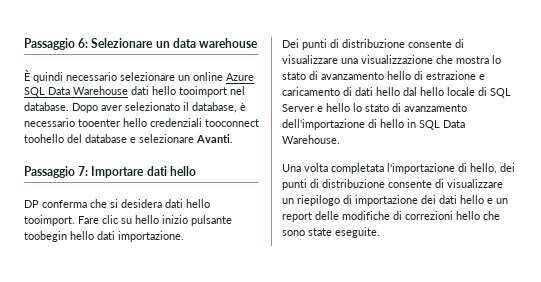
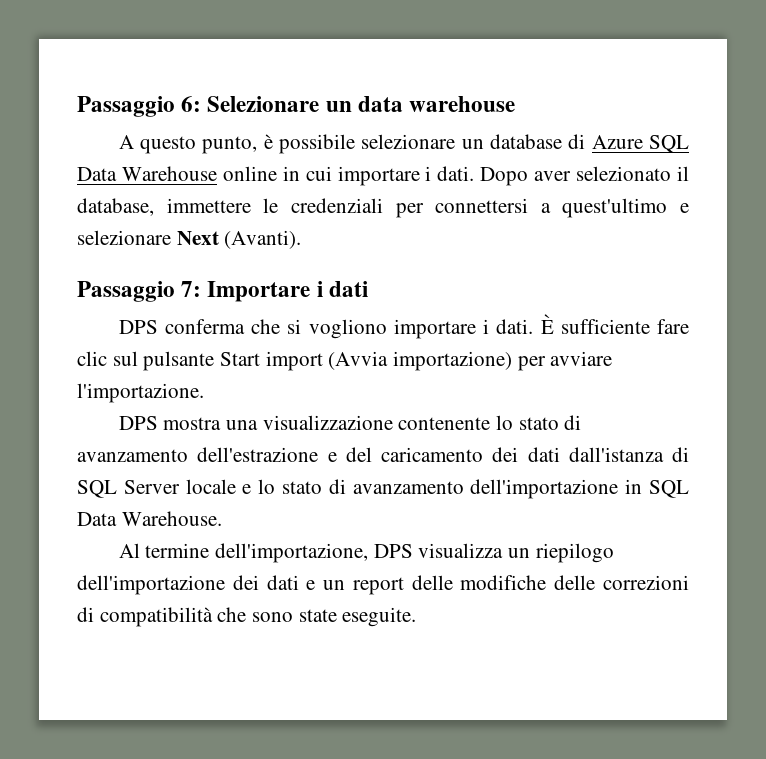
- È quindi necessario selezionare un online Azure SQL Data Warehouse dati hello tooimport nel database.
+ A questo punto, è possibile selezionare un database di Azure SQL Data Warehouse online in cui importare i dati.
- Dopo aver selezionato il database, è necessario tooenter hello credenziali tooconnect toohello del database e selezionare Avanti.
+ Dopo aver selezionato il database, immettere le credenziali per connettersi a quest'ultimo e selezionare Next (Avanti).
- Passaggio 7: Importare dati hello
- DP conferma che si desidera dati hello tooimport. Fare clic su hello inizio pulsante toobegin hello dati importazione.
- Dei punti di distribuzione consente di visualizzare una visualizzazione che mostra lo stato di avanzamento hello di estrazione e caricamento di dati hello dal hello locale di SQL Server e hello lo stato di avanzamento dell'importazione di hello in SQL Data Warehouse.
+ Passaggio 7: Importare i dati
+ DPS conferma che si vogliono importare i dati. È sufficiente fare clic sul pulsante Start import (Avvia importazione) per avviare l'importazione.
+ DPS mostra una visualizzazione contenente lo stato di avanzamento dell'estrazione e del caricamento dei dati dall'istanza di SQL Server locale e lo stato di avanzamento dell'importazione in SQL Data Warehouse.
- Una volta completata l'importazione di hello, dei punti di distribuzione consente di visualizzare un riepilogo di importazione dei dati hello e un report delle modifiche di correzioni hello che sono state eseguite.
+ Al termine dell'importazione, DPS visualizza un riepilogo dell'importazione dei dati e un report delle modifiche delle correzioni di compatibilità che sono state eseguite.

